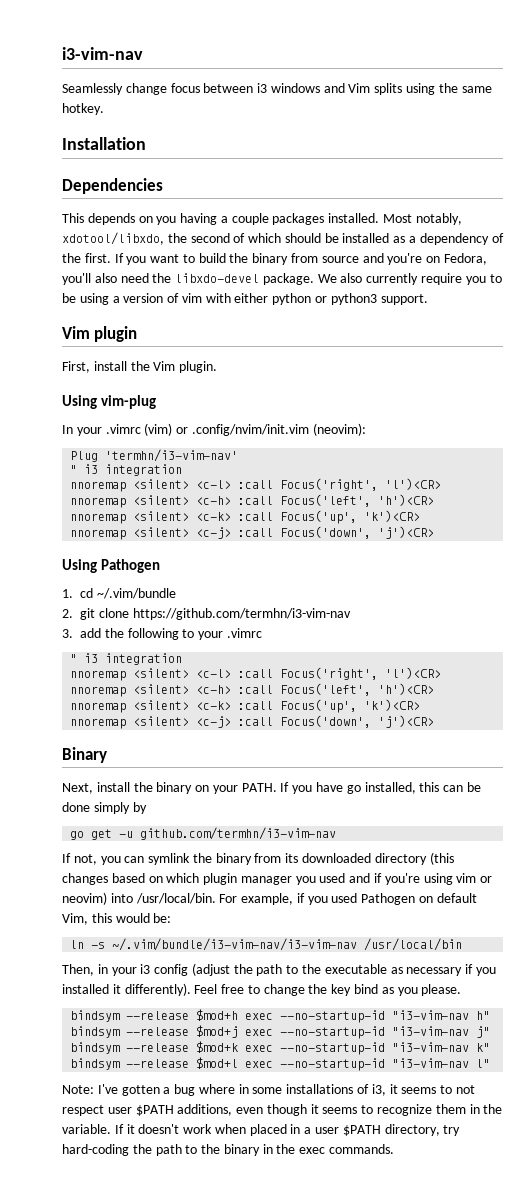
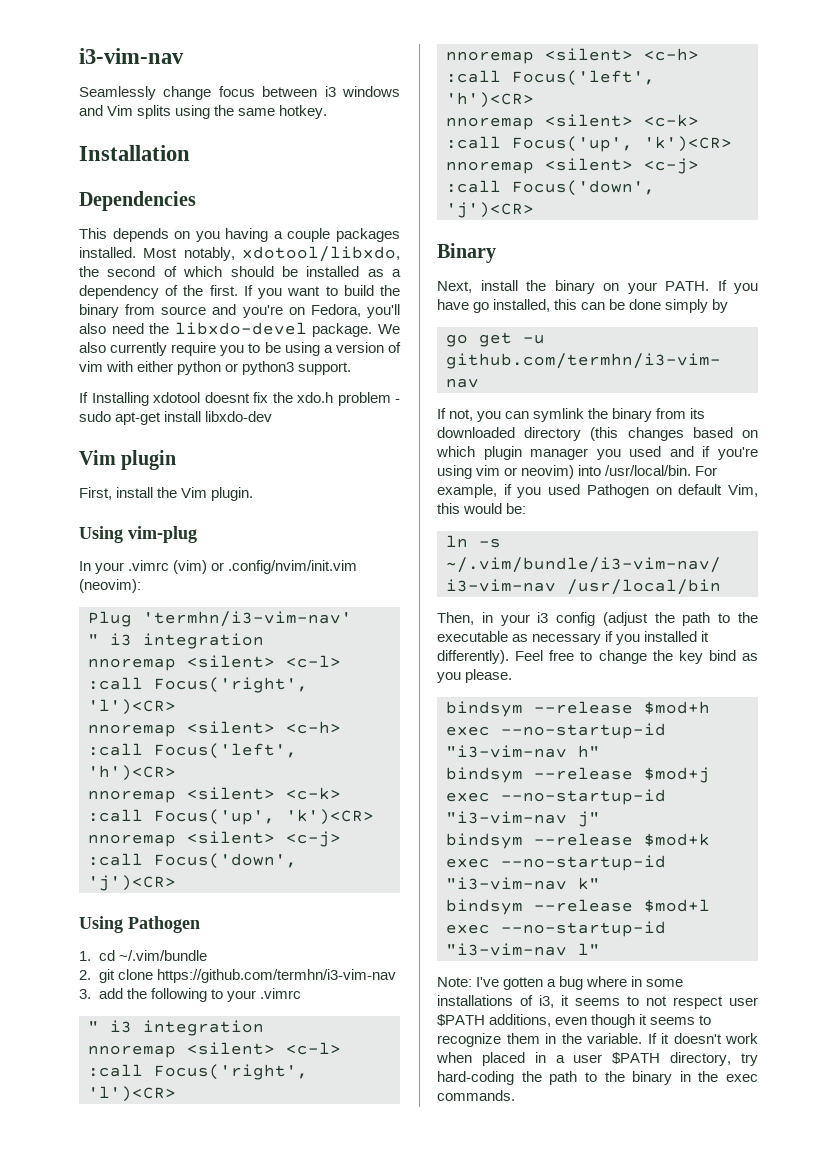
+ If Installing xdotool doesnt fix the xdo.h problem - sudo apt-get install libxdo-dev

